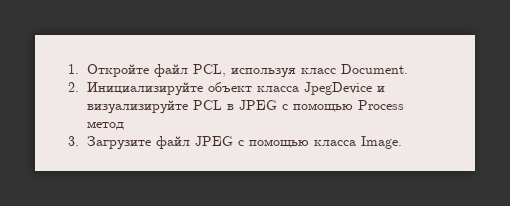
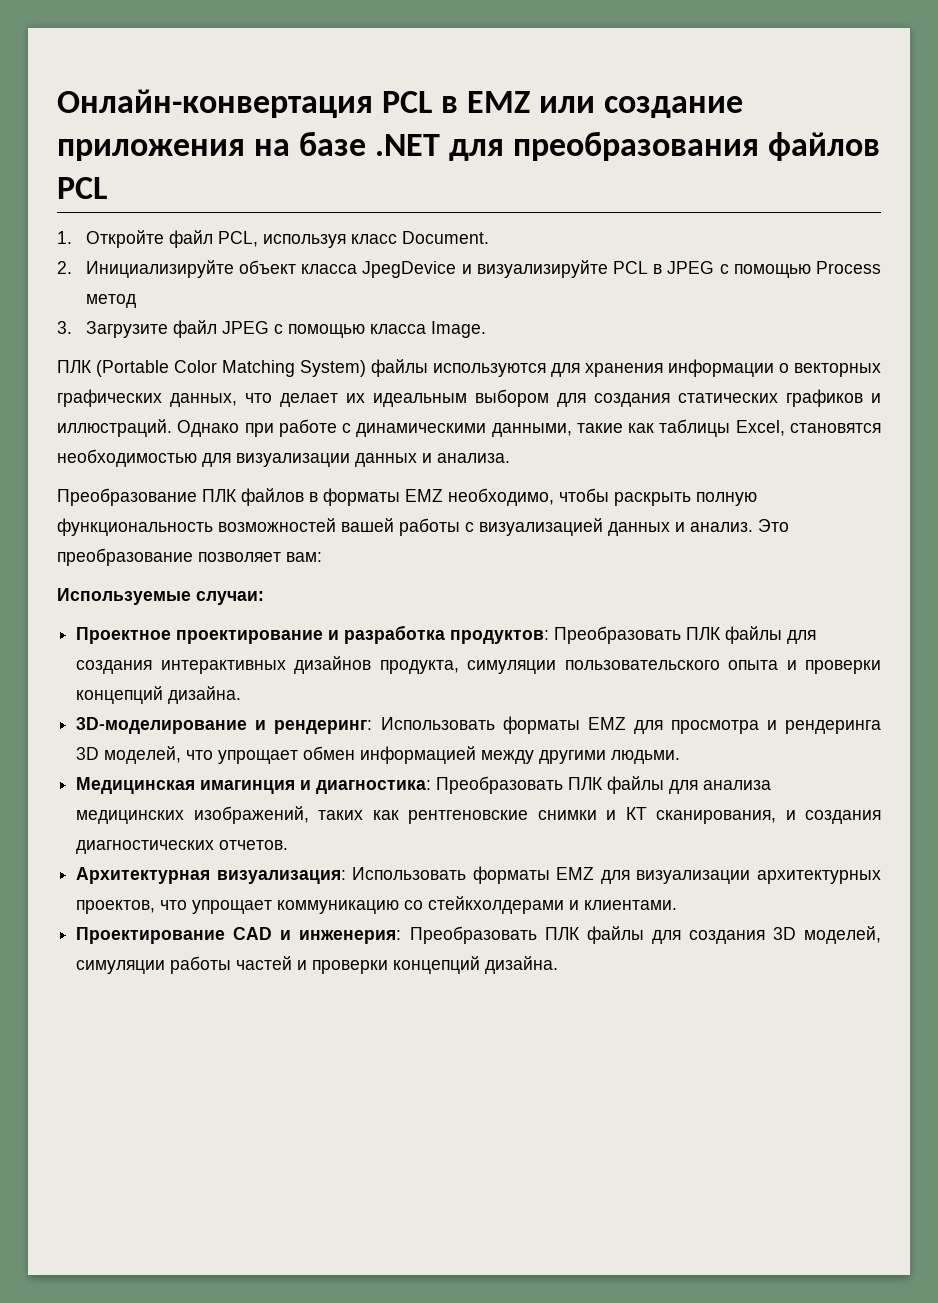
+ Онлайн-конвертация PCL в EMZ или создание приложения на базе .NET для преобразования файлов PCL
+ ПЛК (Portable Color Matching System) файлы используются для хранения информации о векторных графических данных, что делает их идеальным выбором для создания статических графиков и иллюстраций. Однако при работе с динамическими данными, такие как таблицы Excel, становятся необходимостью для визуализации данных и анализа.
+ Преобразование ПЛК файлов в форматы EMZ необходимо, чтобы раскрыть полную функциональность возможностей вашей работы с визуализацией данных и анализ. Это преобразование позволяет вам:
+ Используемые случаи:
+ Проектное проектирование и разработка продуктов: Преобразовать ПЛК файлы для создания интерактивных дизайнов продукта, симуляции пользовательского опыта и проверки концепций дизайна.
+ 3D-моделирование и рендеринг: Использовать форматы EMZ для просмотра и рендеринга 3D моделей, что упрощает обмен информацией между другими людьми.
+ Медицинская имагинция и диагностика: Преобразовать ПЛК файлы для анализа медицинских изображений, таких как рентгеновские снимки и КТ сканирования, и создания диагностических отчетов.
+ Архитектурная визуализация: Использовать форматы EMZ для визуализации архитектурных проектов, что упрощает коммуникацию со стейкхолдерами и клиентами.
+ Проектирование CAD и инженерия: Преобразовать ПЛК файлы для создания 3D моделей, симуляции работы частей и проверки концепций дизайна.

